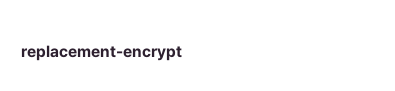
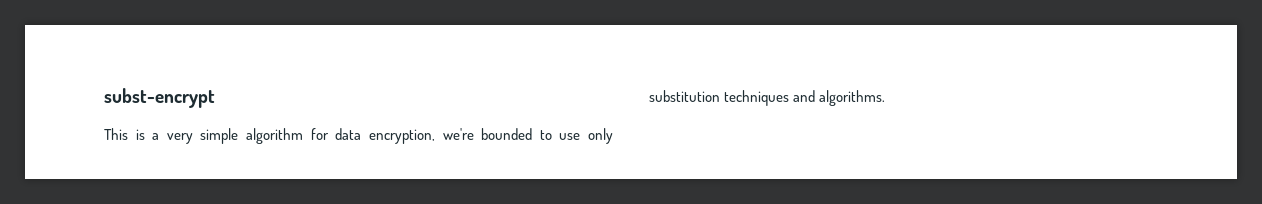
- replacement-encrypt
+ subst-encrypt
+ This is a very simple algorithm for data encryption, we're bounded to use only substitution techniques and algorithms.

